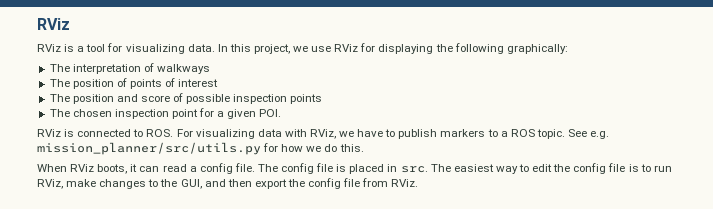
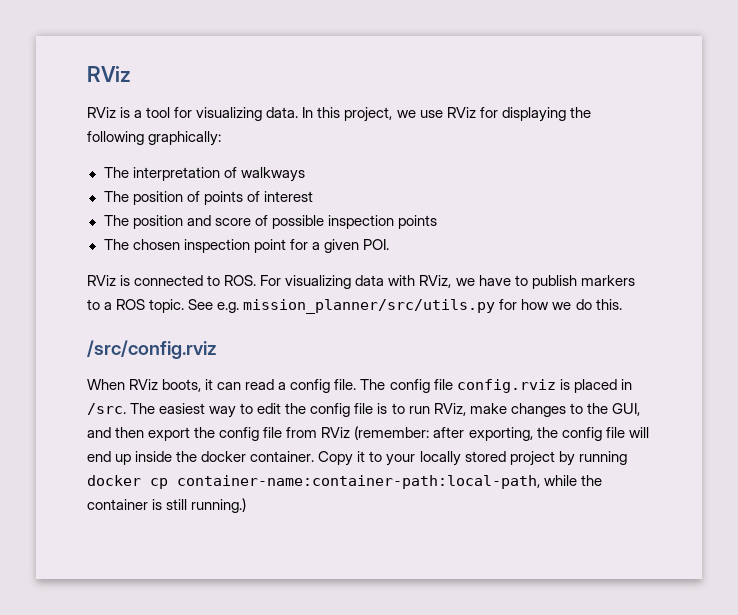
+ /src/config.rviz
- The config file is placed in src.
+ The config file config.rviz is placed in /src.
- The easiest way to edit the config file is to run RViz, make changes to the GUI, and then export the config file from RViz.
+ The easiest way to edit the config file is to run RViz, make changes to the GUI, and then export the config file from RViz (remember: after exporting, the config file will end up inside the docker container. Copy it to your locally stored project by running docker cp container-name:container-path:local-path, while the container is still running.)

